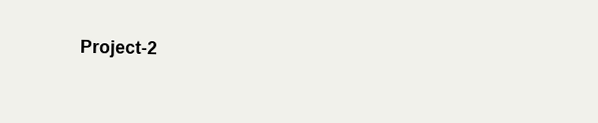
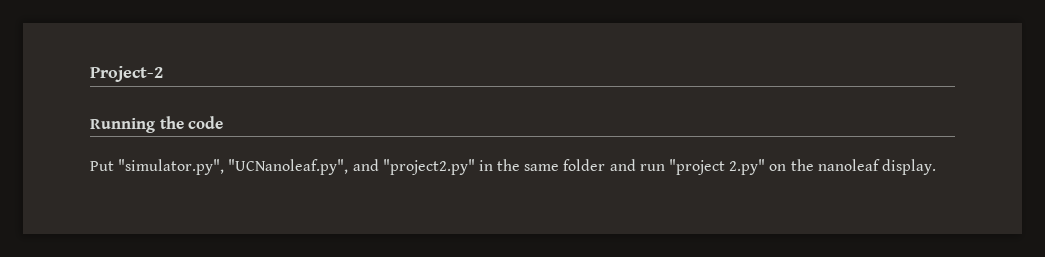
+ Running the code
+ Put "simulator.py", "UCNanoleaf.py", and "project2.py" in the same folder and run "project 2.py" on the nanoleaf display.

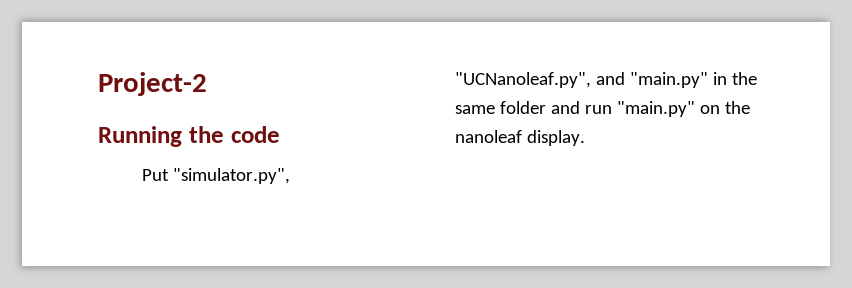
- Put "simulator.py", "UCNanoleaf.py", and "project2.py" in the same folder and run "project 2.py" on the nanoleaf display.
+ Put "simulator.py", "UCNanoleaf.py", and "main.py" in the same folder and run "main.py" on the nanoleaf display.

